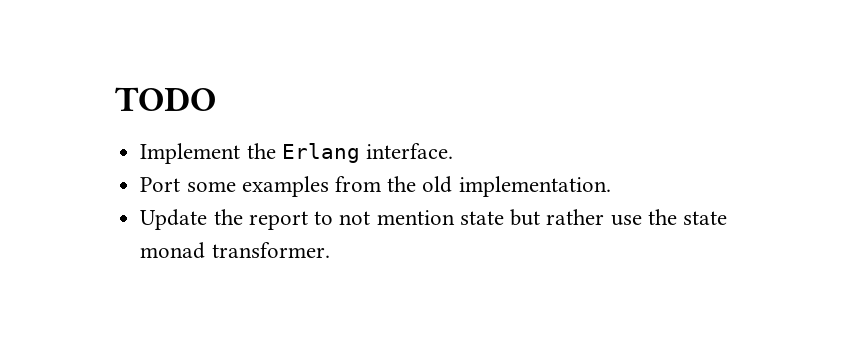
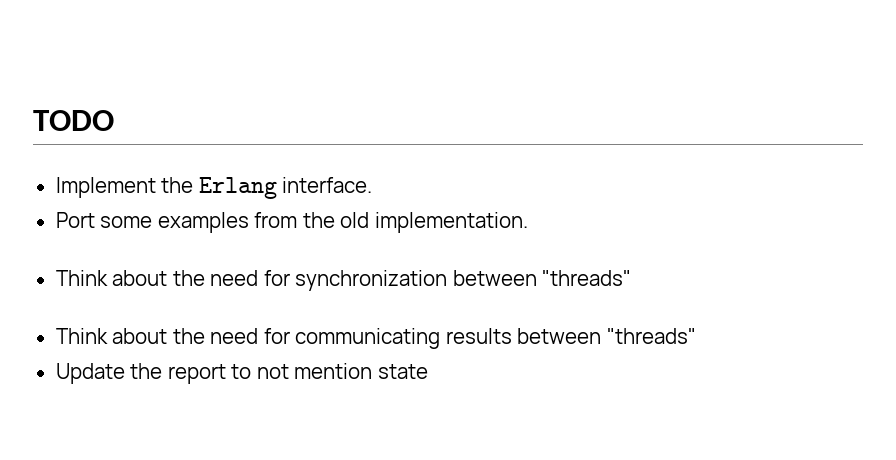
+ Think about the need for synchronization between "threads"
+ Think about the need for communicating results between "threads"
- Update the report to not mention state but rather use the state monad transformer.
+ Update the report to not mention state

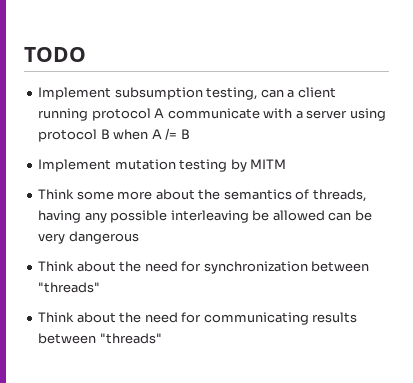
- Implement the Erlang interface.
- Port some examples from the old implementation.
+ Implement subsumption testing, can a client running protocol A communicate with a server using protocol B when A /= B
+ Implement mutation testing by MITM
+ Think some more about the semantics of threads, having any possible interleaving be allowed can be very dangerous
- Update the report to not mention state

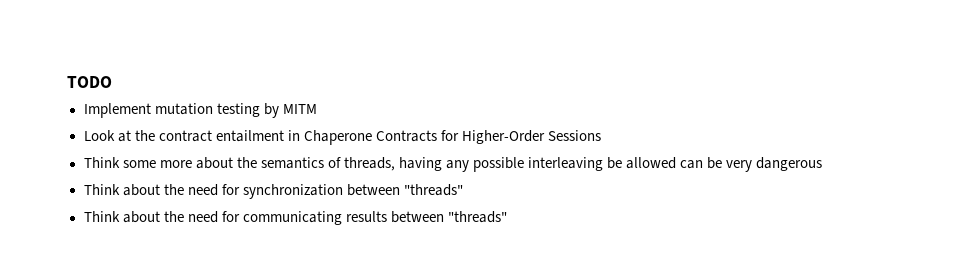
- Implement subsumption testing, can a client running protocol A communicate with a server using protocol B when A /= B
+ Look at the contract entailment in Chaperone Contracts for Higher-Order Sessions

